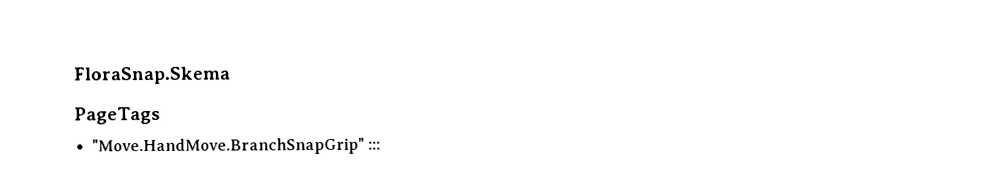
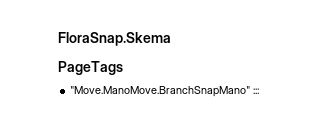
- "Move.HandMove.BranchSnapGrip" :::
+ "Move.ManoMove.BranchSnapMano" :::

